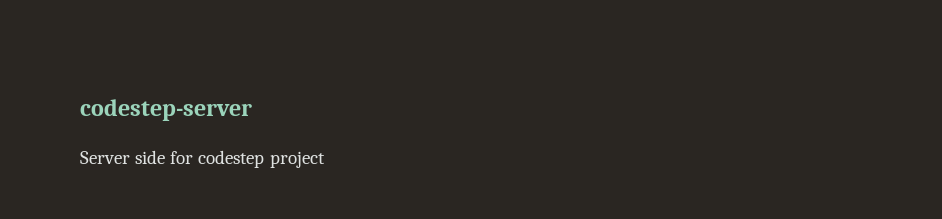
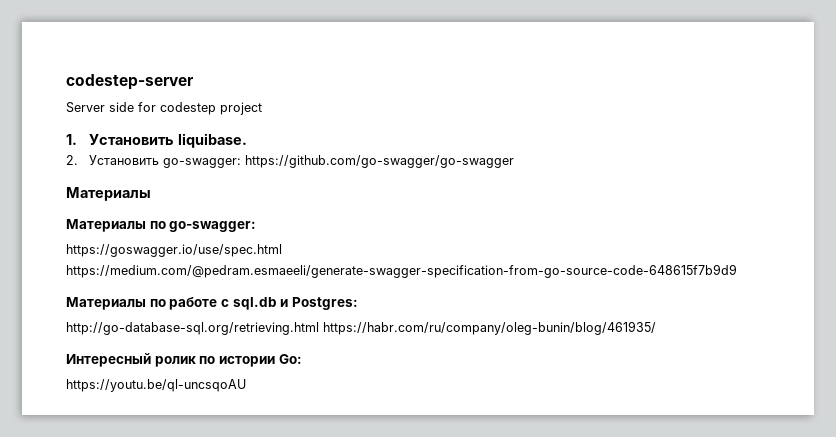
+ 1. Установить liquibase.
+ 2. Установить go-swagger: https://github.com/go-swagger/go-swagger
+ Материалы
+ Материалы по go-swagger:
+ https://goswagger.io/use/spec.html https://medium.com/@pedram.esmaeeli/generate-swagger-specification-from-go-source-code-648615f7b9d9
+ Материалы по работе с sql.db и Postgres:
+ http://go-database-sql.org/retrieving.html https://habr.com/ru/company/oleg-bunin/blog/461935/
+ Интересный ролик по истории Go:
+ https://youtu.be/ql-uncsqoAU

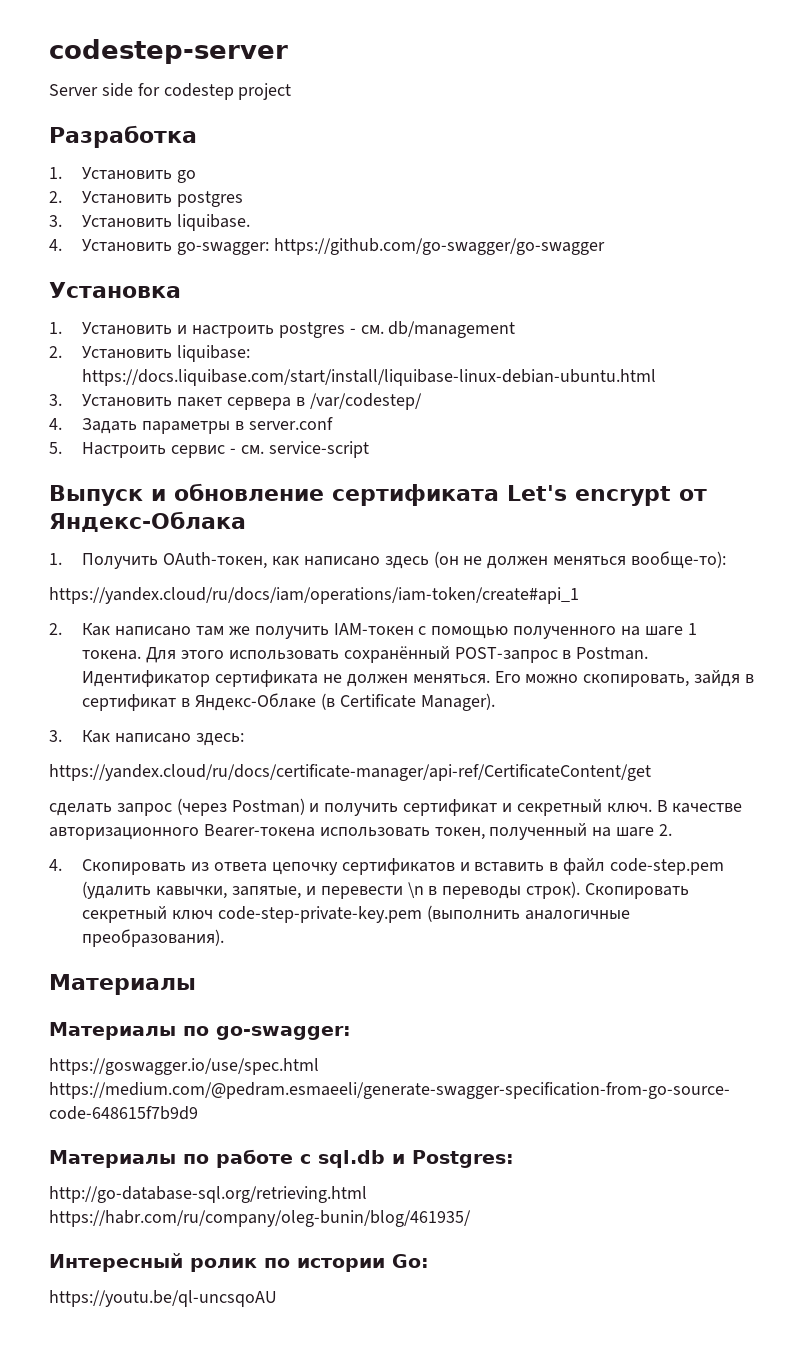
- 1. Установить liquibase.
+ Разработка
+ 1. Установить go
+ 2. Установить postgres
+ 3. Установить liquibase.
- 2. Установить go-swagger: https://github.com/go-swagger/go-swagger
+ 4. Установить go-swagger: https://github.com/go-swagger/go-swagger
+ Установка
+ 1. Установить и настроить postgres - см. db/management
+ 2. Установить liquibase: https://docs.liquibase.com/start/install/liquibase-linux-debian-ubuntu.html
+ 3. Установить пакет сервера в /var/codestep/
+ 4. Задать параметры в server.conf
+ 5. Настроить сервис - см. service-script
+ Выпуск и обновление сертификата Let's encrypt от Яндекс-Облака
+ 1. Получить OAuth-токен, как написано здесь (он не должен меняться вообще-то):
+ https://yandex.cloud/ru/docs/iam/operations/iam-token/create#api_1
+ 2. Как написано там же получить IAM-токен с помощью полученного на шаге 1 токена. Для этого использовать сохранённый POST-запрос в Postman. Идентификатор сертификата не должен меняться. Его можно скопировать, зайдя в сертификат в Яндекс-Облаке (в Certificate Manager).
+ 3. Как написано здесь:
+ https://yandex.cloud/ru/docs/certificate-manager/api-ref/CertificateContent/get
+ сделать запрос (через Postman) и получить сертификат и секретный ключ. В качестве авторизационного Bearer-токена использовать токен, полученный на шаге 2.
+ 4. Скопировать из ответа цепочку сертификатов и вставить в файл code-step.pem (удалить кавычки, запятые, и перевести \n в переводы строк). Скопировать секретный ключ code-step-private-key.pem (выполнить аналогичные преобразования).

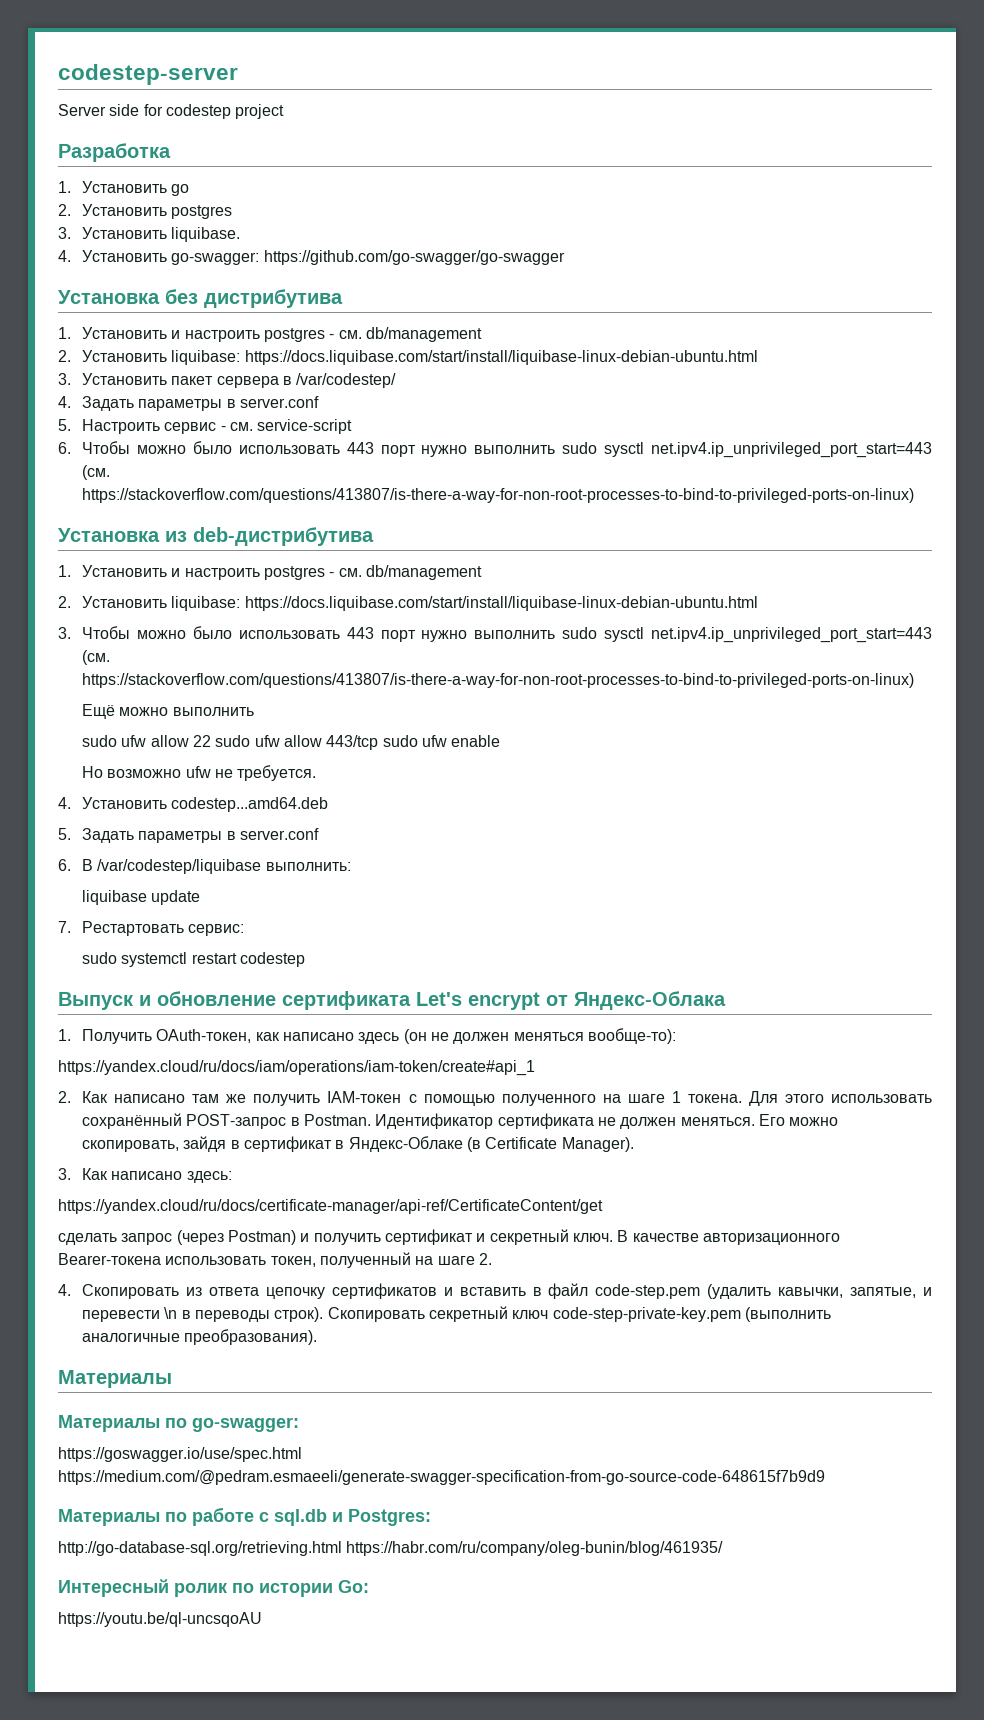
- Установка
+ Установка без дистрибутива
+ 6. Чтобы можно было использовать 443 порт нужно выполнить sudo sysctl net.ipv4.ip_unprivileged_port_start=443 (см. https://stackoverflow.com/questions/413807/is-there-a-way-for-non-root-processes-to-bind-to-privileged-ports-on-linux)
+ Установка из deb-дистрибутива
+ 1. Установить и настроить postgres - см. db/management
+ 2. Установить liquibase: https://docs.liquibase.com/start/install/liquibase-linux-debian-ubuntu.html
+ 3. Чтобы можно было использовать 443 порт нужно выполнить sudo sysctl net.ipv4.ip_unprivileged_port_start=443 (см. https://stackoverflow.com/questions/413807/is-there-a-way-for-non-root-processes-to-bind-to-privileged-ports-on-linux)
+ Ещё можно выполнить
+ sudo ufw allow 22 sudo ufw allow 443/tcp sudo ufw enable
+ Но возможно ufw не требуется.
+ 4. Установить codestep...amd64.deb
+ 5. Задать параметры в server.conf
+ 6. В /var/codestep/liquibase выполнить:
+ liquibase update
+ 7. Рестартовать сервис:
+ sudo systemctl restart codestep

